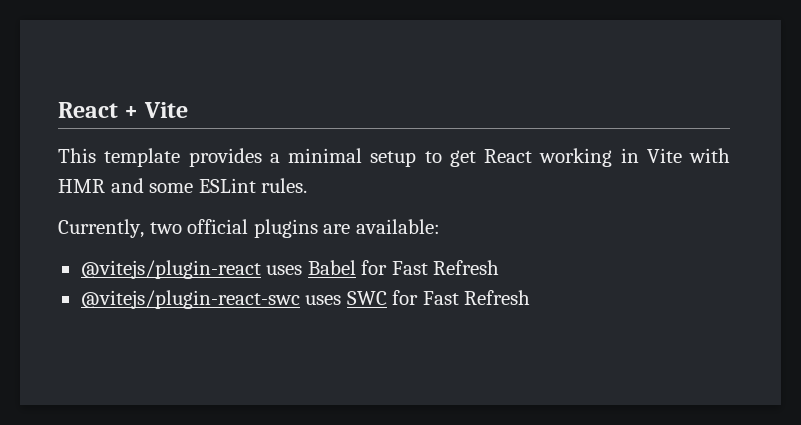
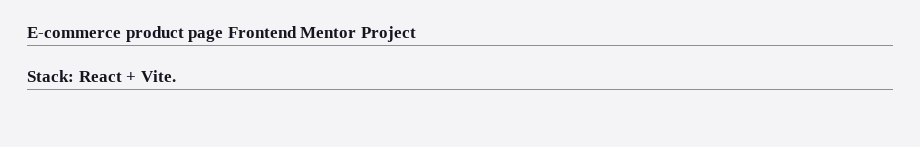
- React + Vite
- This template provides a minimal setup to get React working in Vite with HMR and some ESLint rules.
- Currently, two official plugins are available:
- @vitejs/plugin-react uses Babel for Fast Refresh
- @vitejs/plugin-react-swc uses SWC for Fast Refresh
+ E-commerce product page Frontend Mentor Project
+ Stack: React + Vite.

